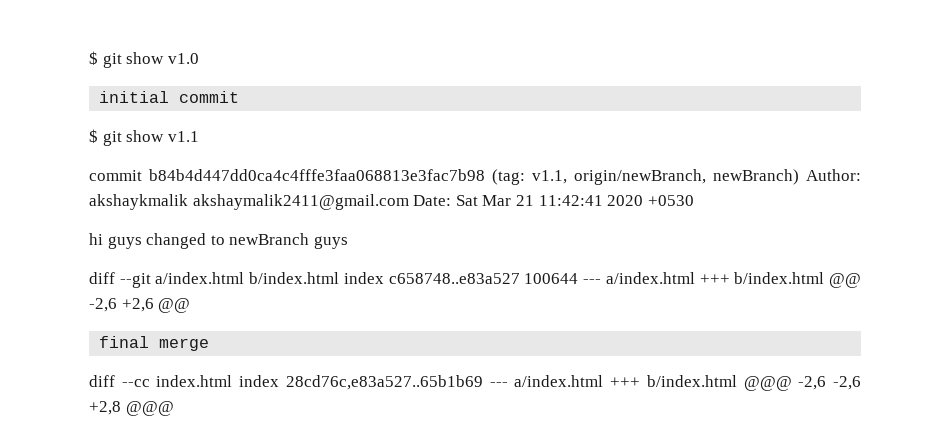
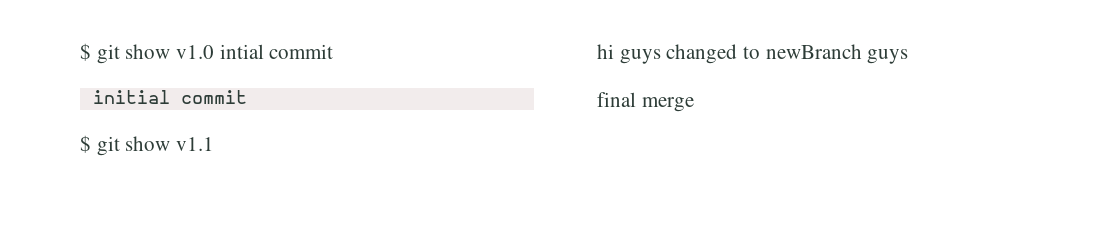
- $ git show v1.0
+ $ git show v1.0 intial commit
- commit b84b4d447dd0ca4c4fffe3faa068813e3fac7b98 (tag: v1.1, origin/newBranch, newBranch) Author: akshaykmalik akshaymalik2411@gmail.com Date: Sat Mar 21 11:42:41 2020 +0530
- diff --git a/index.html b/index.html index c658748..e83a527 100644 --- a/index.html +++ b/index.html @@ -2,6 +2,6 @@
  final merge
- diff --cc index.html index 28cd76c,e83a527..65b1b69 --- a/index.html +++ b/index.html @@@ -2,6 -2,6 +2,8 @@@

